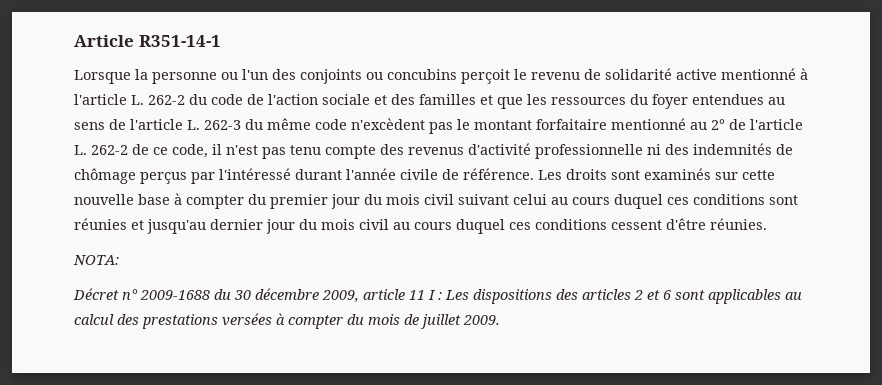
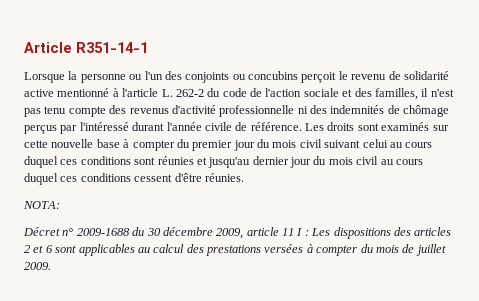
- Lorsque la personne ou l'un des conjoints ou concubins perçoit le revenu de solidarité active mentionné à l'article L. 262-2 du code de l'action sociale et des familles et que les ressources du foyer entendues au sens de l'article L. 262-3 du même code n'excèdent pas le montant forfaitaire mentionné au 2° de l'article L. 262-2 de ce code, il n'est pas tenu compte des revenus d'activité professionnelle ni des indemnités de chômage perçus par l'intéressé durant l'année civile de référence.
+ Lorsque la personne ou l'un des conjoints ou concubins perçoit le revenu de solidarité active mentionné à l'article L. 262-2 du code de l'action sociale et des familles, il n'est pas tenu compte des revenus d'activité professionnelle ni des indemnités de chômage perçus par l'intéressé durant l'année civile de référence.

